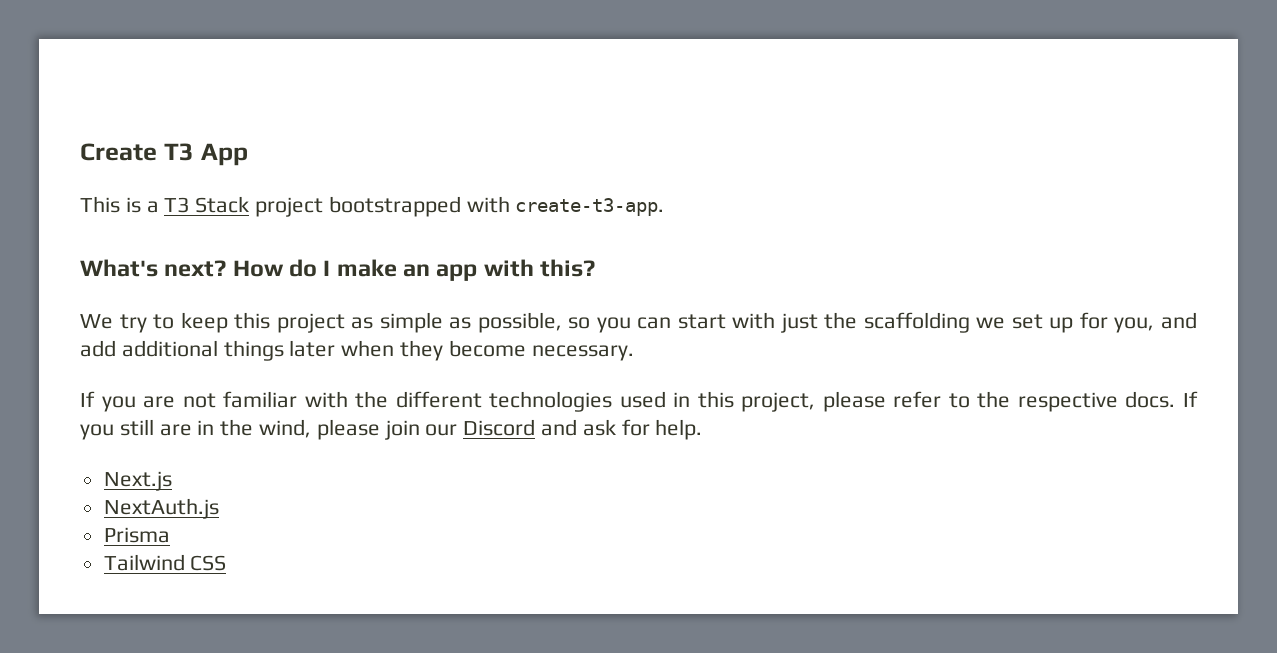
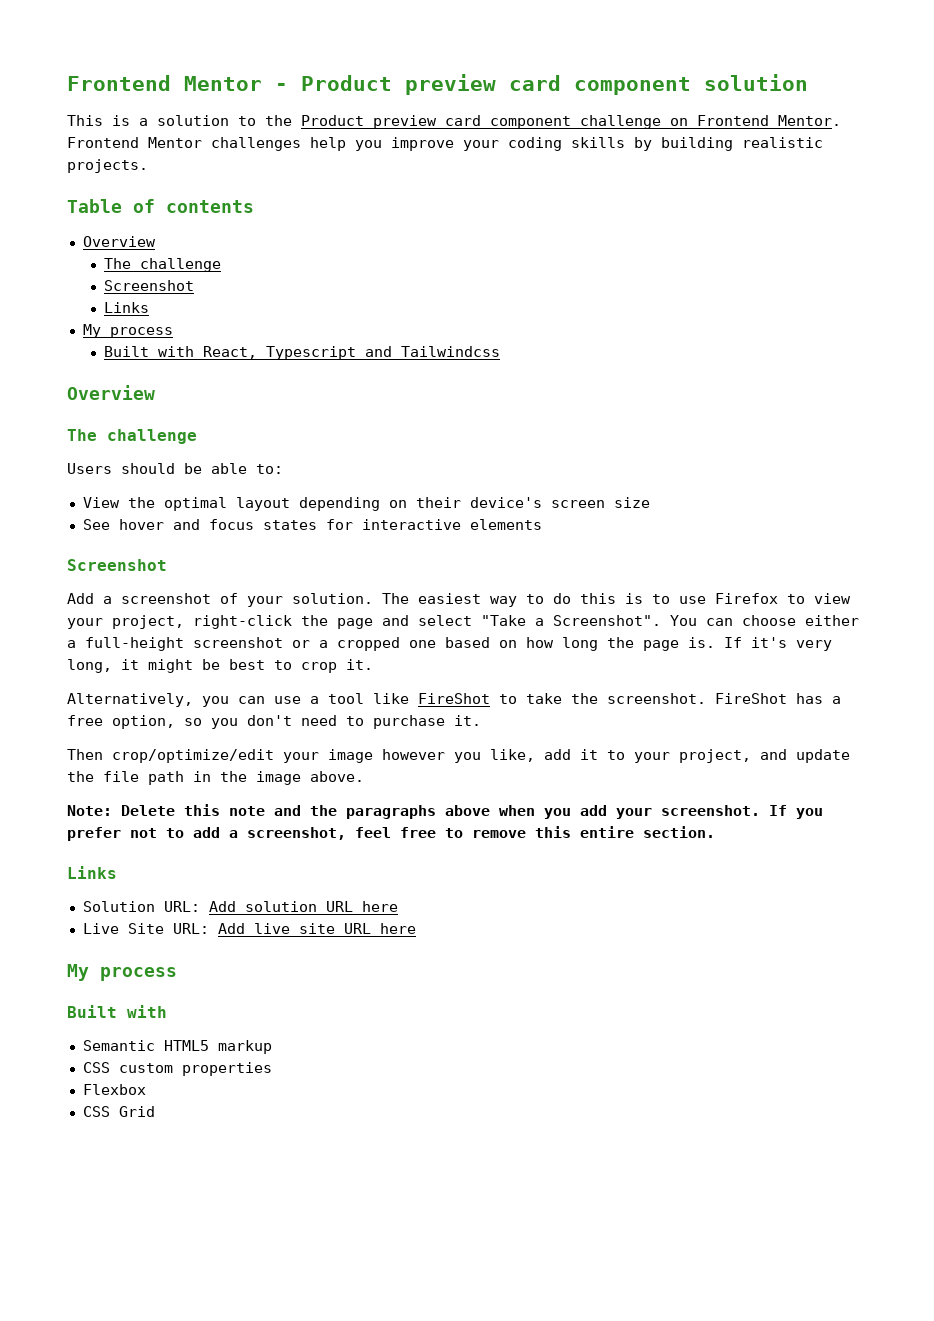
- Create T3 App
- This is a T3 Stack project bootstrapped with create-t3-app.
- What's next? How do I make an app with this?
- We try to keep this project as simple as possible, so you can start with just the scaffolding we set up for you, and add additional things later when they become necessary.
- If you are not familiar with the different technologies used in this project, please refer to the respective docs. If you still are in the wind, please join our Discord and ask for help.
- Next.js
- NextAuth.js
- Prisma
- Tailwind CSS
+ Frontend Mentor - Product preview card component solution
+ This is a solution to the Product preview card component challenge on Frontend Mentor. Frontend Mentor challenges help you improve your coding skills by building realistic projects.
+ Table of contents
+ Overview
+ The challenge
+ Screenshot
+ Links
+ My process
+ Built with React, Typescript and Tailwindcss
+ Overview
+ The challenge
+ Users should be able to:
+ View the optimal layout depending on their device's screen size
+ See hover and focus states for interactive elements
+ Screenshot
+ Add a screenshot of your solution. The easiest way to do this is to use Firefox to view your project, right-click the page and select "Take a Screenshot". You can choose either a full-height screenshot or a cropped one based on how long the page is. If it's very long, it might be best to crop it.
+ Alternatively, you can use a tool like FireShot to take the screenshot. FireShot has a free option, so you don't need to purchase it.
+ Then crop/optimize/edit your image however you like, add it to your project, and update the file path in the image above.
+ Note: Delete this note and the paragraphs above when you add your screenshot. If you prefer not to add a screenshot, feel free to remove this entire section.
+ Links
+ Solution URL: Add solution URL here
+ Live Site URL: Add live site URL here
+ My process
+ Built with
+ Semantic HTML5 markup
+ CSS custom properties
+ Flexbox
+ CSS Grid

